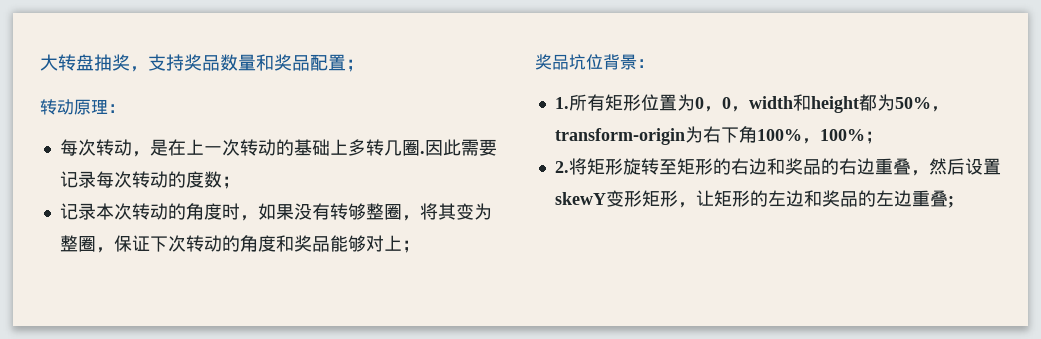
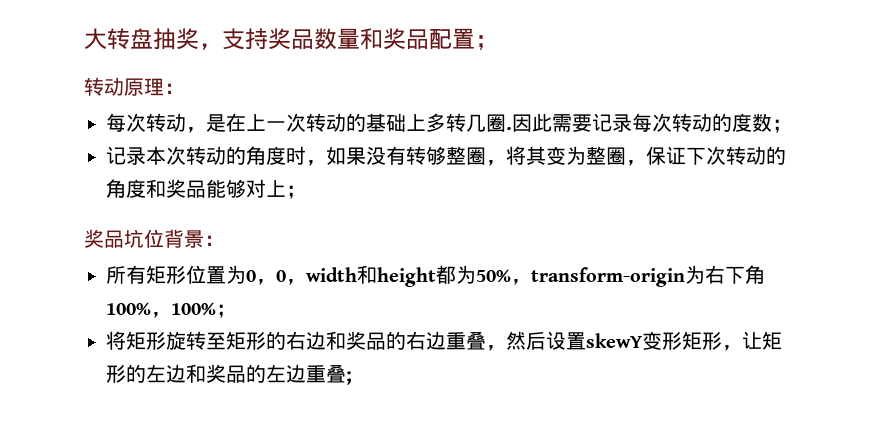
- 1.所有矩形位置为0，0，width和height都为50%，transform-origin为右下角100%，100%；
+ 所有矩形位置为0，0，width和height都为50%，transform-origin为右下角100%，100%；
- 2.将矩形旋转至矩形的右边和奖品的右边重叠，然后设置skewY变形矩形，让矩形的左边和奖品的左边重叠;
+ 将矩形旋转至矩形的右边和奖品的右边重叠，然后设置skewY变形矩形，让矩形的左边和奖品的左边重叠;

